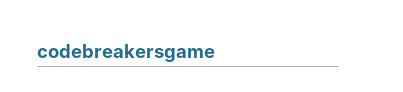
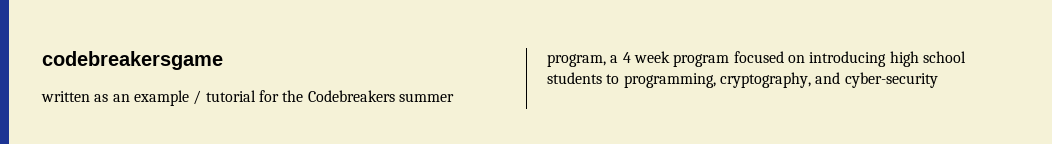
+ written as an example / tutorial for the Codebreakers summer program, a 4 week program focused on introducing high school students to programming, cryptography, and cyber-security

